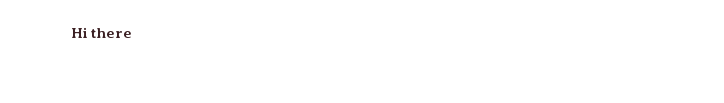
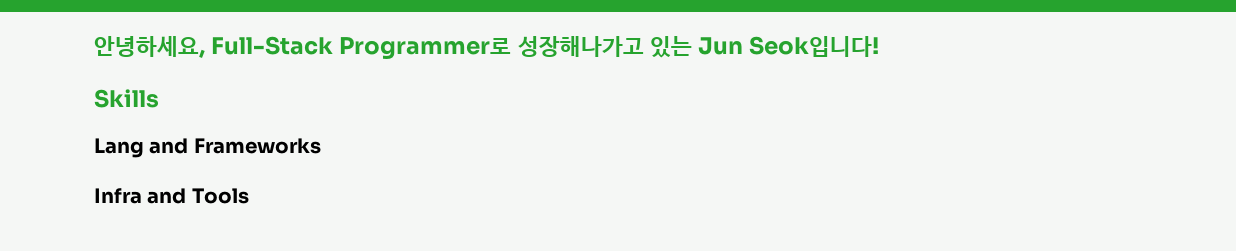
- Hi there
+ 안녕하세요, Full-Stack Programmer로 성장해나가고 있는 Jun Seok입니다!
+ Skills
+ Lang and Frameworks
+ Infra and Tools

